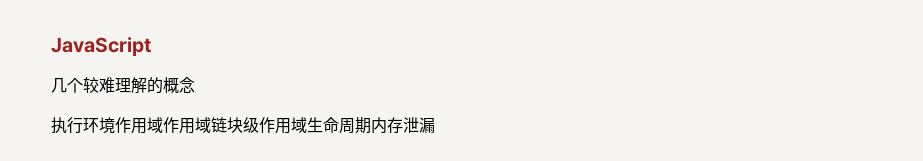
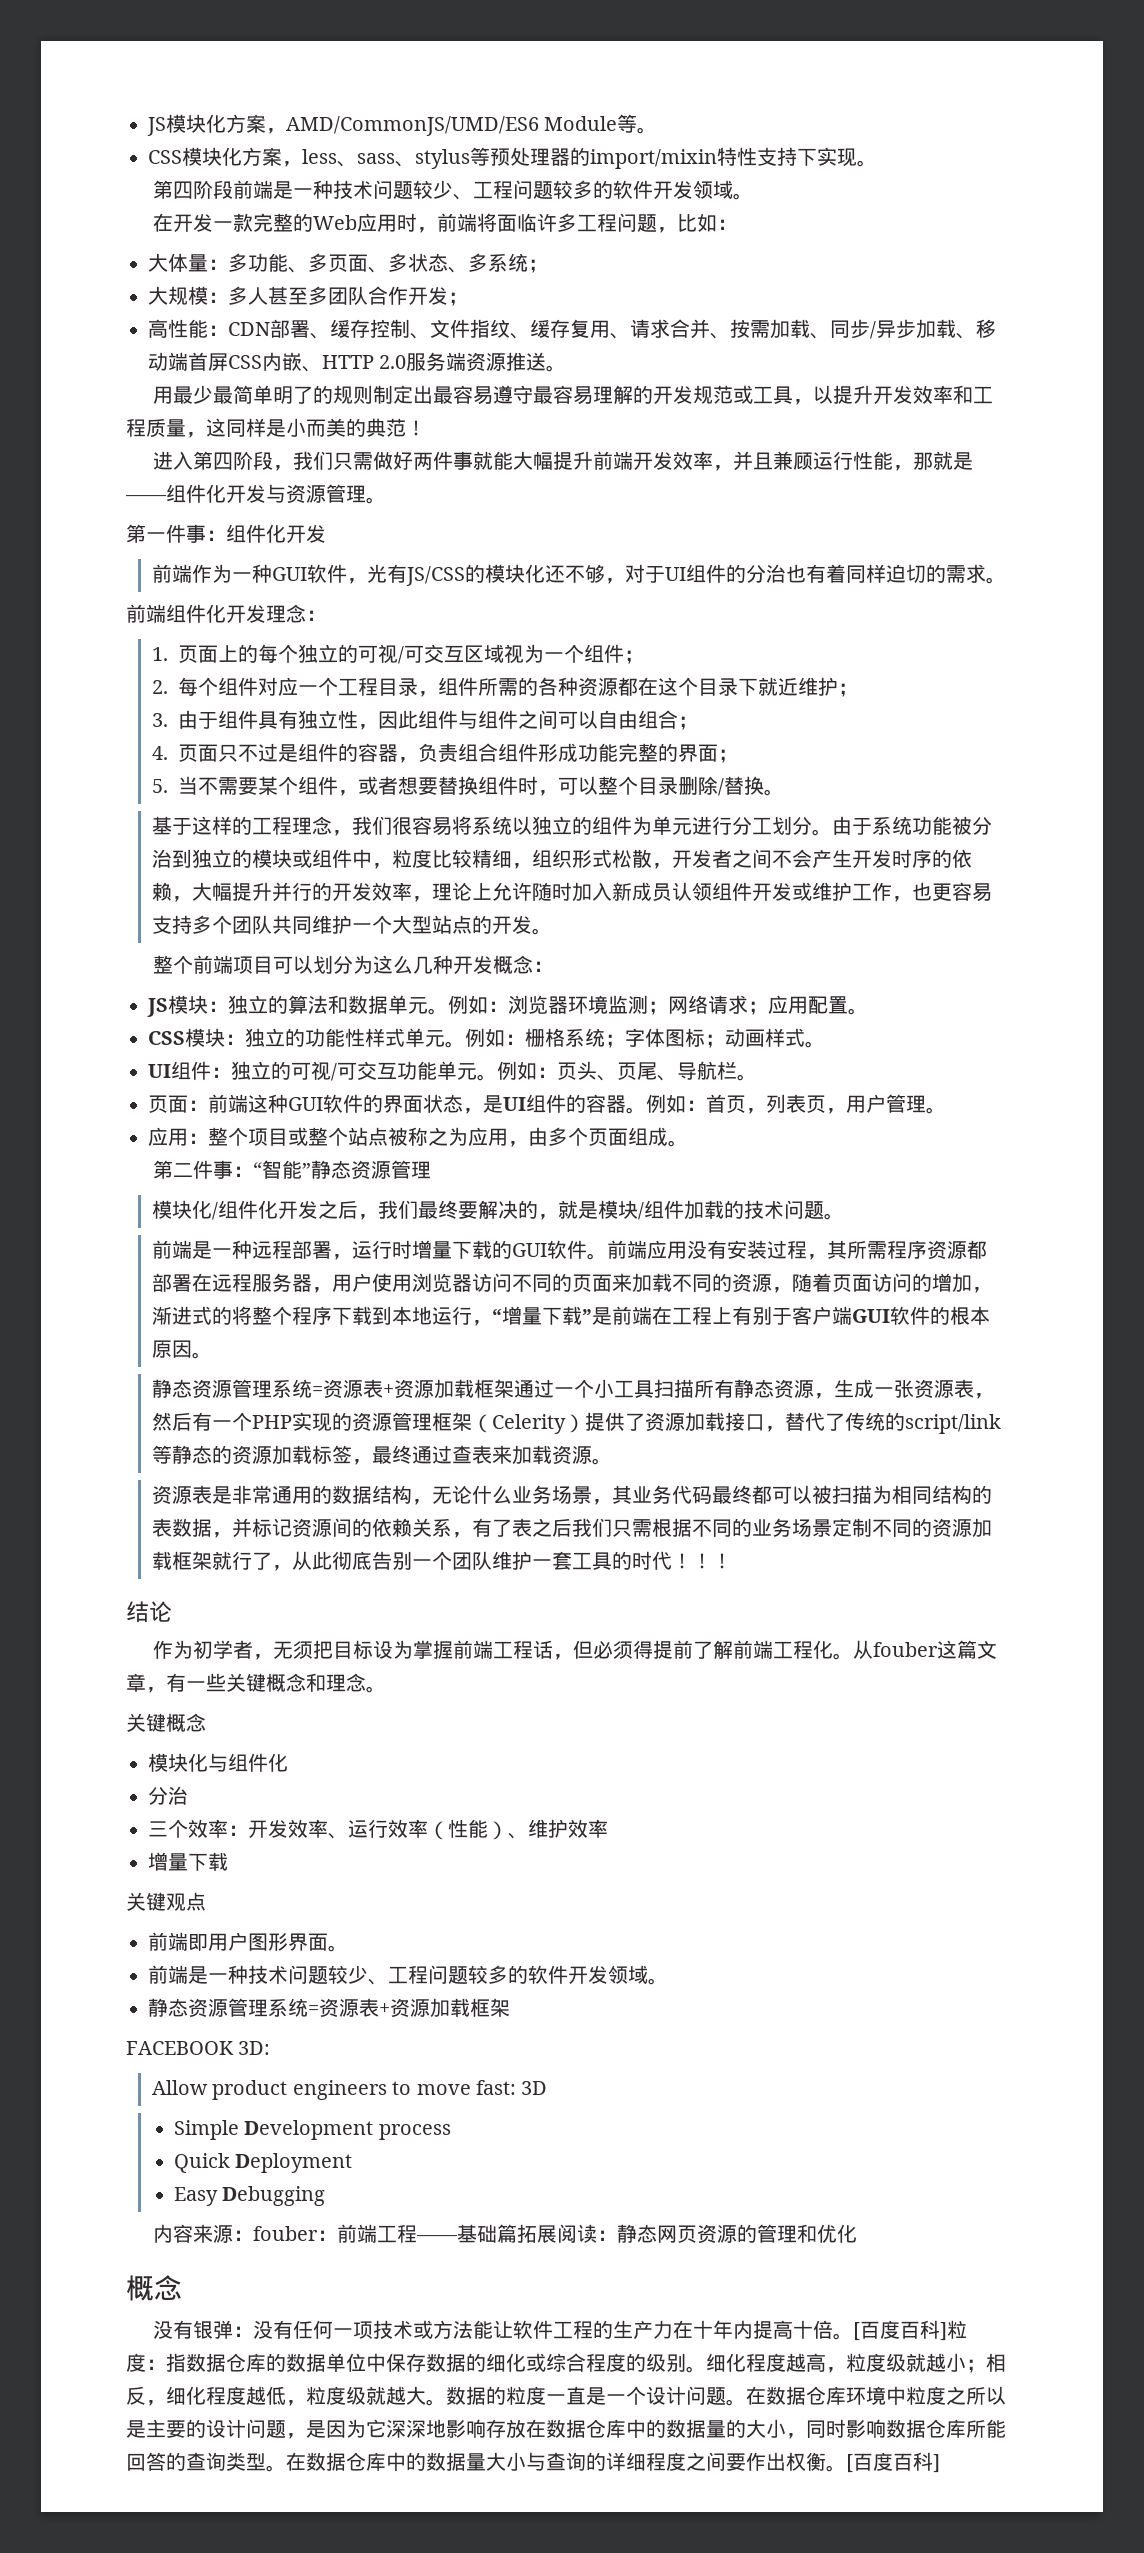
- JavaScript
- 几个较难理解的概念
- 执行环境作用域作用域链块级作用域生命周期内存泄漏
+ JS模块化方案，AMD/CommonJS/UMD/ES6 Module等。
+ CSS模块化方案，less、sass、stylus等预处理器的import/mixin特性支持下实现。
+ 第四阶段前端是一种技术问题较少、工程问题较多的软件开发领域。
+ 在开发一款完整的Web应用时，前端将面临许多工程问题，比如：
+ 大体量：多功能、多页面、多状态、多系统；
+ 大规模：多人甚至多团队合作开发；
+ 高性能：CDN部署、缓存控制、文件指纹、缓存复用、请求合并、按需加载、同步/异步加载、移动端首屏CSS内嵌、HTTP 2.0服务端资源推送。
+ 用最少最简单明了的规则制定出最容易遵守最容易理解的开发规范或工具，以提升开发效率和工程质量，这同样是小而美的典范！
+ 进入第四阶段，我们只需做好两件事就能大幅提升前端开发效率，并且兼顾运行性能，那就是——组件化开发与资源管理。
+ 第一件事：组件化开发
+ 前端作为一种GUI软件，光有JS/CSS的模块化还不够，对于UI组件的分治也有着同样迫切的需求。
+ 前端组件化开发理念：
+ 1.页面上的每个独立的可视/可交互区域视为一个组件；
+ 2.每个组件对应一个工程目录，组件所需的各种资源都在这个目录下就近维护；
+ 3.由于组件具有独立性，因此组件与组件之间可以自由组合；
+ 4.页面只不过是组件的容器，负责组合组件形成功能完整的界面；
+ 5.当不需要某个组件，或者想要替换组件时，可以整个目录删除/替换。
+ 基于这样的工程理念，我们很容易将系统以独立的组件为单元进行分工划分。由于系统功能被分治到独立的模块或组件中，粒度比较精细，组织形式松散，开发者之间不会产生开发时序的依赖，大幅提升并行的开发效率，理论上允许随时加入新成员认领组件开发或维护工作，也更容易支持多个团队共同维护一个大型站点的开发。
+ 整个前端项目可以划分为这么几种开发概念：
+ JS模块：独立的算法和数据单元。例如：浏览器环境监测；网络请求；应用配置。
+ CSS模块：独立的功能性样式单元。例如：栅格系统；字体图标；动画样式。
+ UI组件：独立的可视/可交互功能单元。例如：页头、页尾、导航栏。
+ 页面：前端这种GUI软件的界面状态，是UI组件的容器。例如：首页，列表页，用户管理。
+ 应用：整个项目或整个站点被称之为应用，由多个页面组成。
+ 第二件事：“智能”静态资源管理
+ 模块化/组件化开发之后，我们最终要解决的，就是模块/组件加载的技术问题。
+ 前端是一种远程部署，运行时增量下载的GUI软件。前端应用没有安装过程，其所需程序资源都部署在远程服务器，用户使用浏览器访问不同的页面来加载不同的资源，随着页面访问的增加，渐进式的将整个程序下载到本地运行，“增量下载”是前端在工程上有别于客户端GUI软件的根本原因。
+ 静态资源管理系统=资源表+资源加载框架通过一个小工具扫描所有静态资源，生成一张资源表，然后有一个PHP实现的资源管理框架（Celerity）提供了资源加载接口，替代了传统的script/link等静态的资源加载标签，最终通过查表来加载资源。
+ 资源表是非常通用的数据结构，无论什么业务场景，其业务代码最终都可以被扫描为相同结构的表数据，并标记资源间的依赖关系，有了表之后我们只需根据不同的业务场景定制不同的资源加载框架就行了，从此彻底告别一个团队维护一套工具的时代！！！
+ 结论
+ 作为初学者，无须把目标设为掌握前端工程话，但必须得提前了解前端工程化。从fouber这篇文章，有一些关键概念和理念。
+ 关键概念
+ 模块化与组件化
+ 分治
+ 三个效率：开发效率、运行效率（性能）、维护效率
+ 增量下载
+ 关键观点
+ 前端即用户图形界面。
+ 前端是一种技术问题较少、工程问题较多的软件开发领域。
+ 静态资源管理系统=资源表+资源加载框架
+ FACEBOOK 3D:
+ Allow product engineers to move fast: 3D
+ Simple Development process
+ Quick Deployment
+ Easy Debugging
+ 内容来源：fouber：前端工程——基础篇拓展阅读：静态网页资源的管理和优化
+ 概念
+ 没有银弹：没有任何一项技术或方法能让软件工程的生产力在十年内提高十倍。[百度百科]粒度：指数据仓库的数据单位中保存数据的细化或综合程度的级别。细化程度越高，粒度级就越小；相反，细化程度越低，粒度级就越大。数据的粒度一直是一个设计问题。在数据仓库环境中粒度之所以是主要的设计问题，是因为它深深地影响存放在数据仓库中的数据量的大小，同时影响数据仓库所能回答的查询类型。在数据仓库中的数据量大小与查询的详细程度之间要作出权衡。[百度百科]

